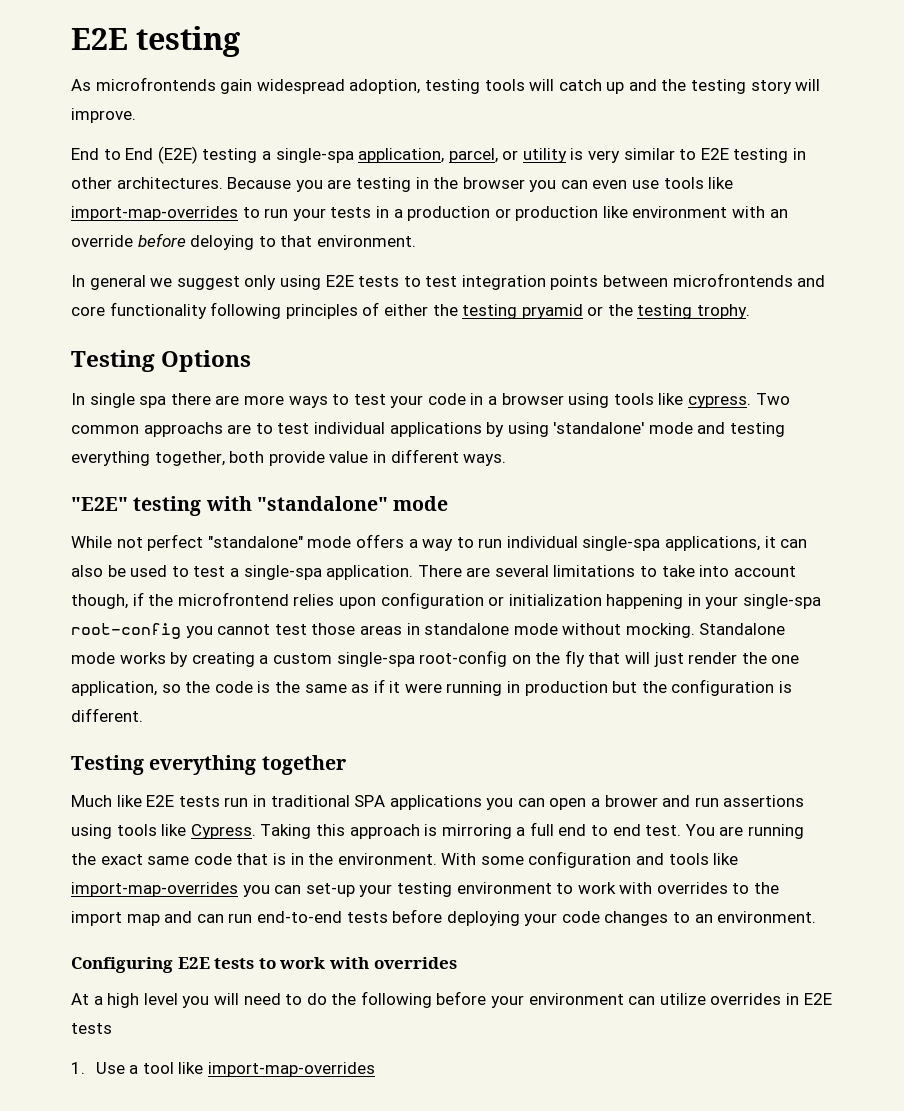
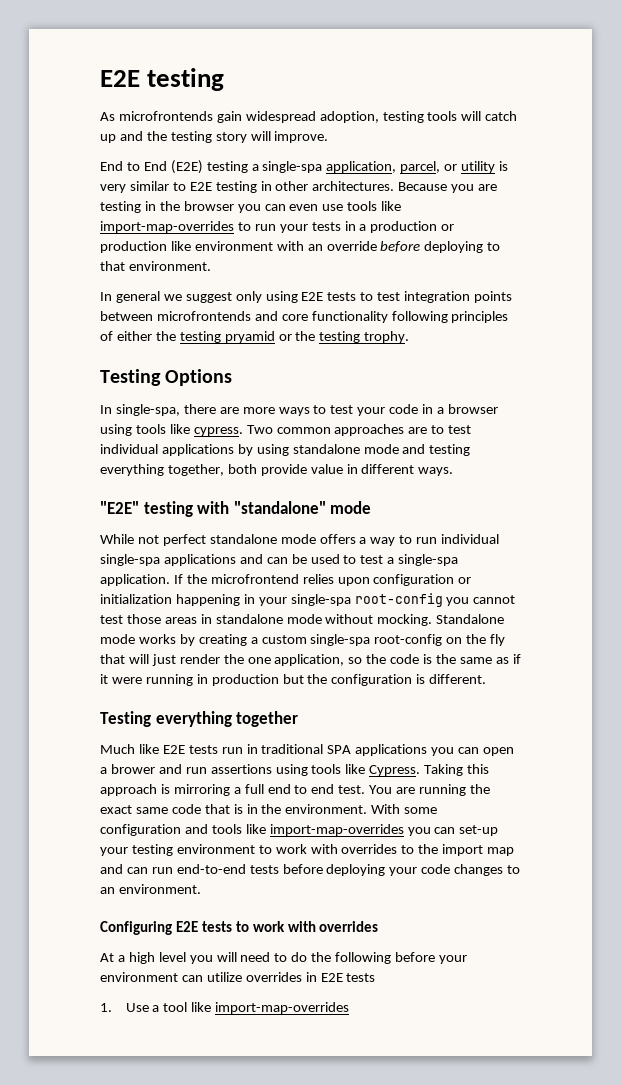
- Because you are testing in the browser you can even use tools like import-map-overrides to run your tests in a production or production like environment with an override before deloying to that environment.
+ Because you are testing in the browser you can even use tools like import-map-overrides to run your tests in a production or production like environment with an override before deploying to that environment.
- In single spa there are more ways to test your code in a browser using tools like cypress.
+ In single-spa, there are more ways to test your code in a browser using tools like cypress.
- Two common approachs are to test individual applications by using 'standalone' mode and testing everything together, both provide value in different ways.
+ Two common approaches are to test individual applications by using standalone mode and testing everything together, both provide value in different ways.
- While not perfect "standalone" mode offers a way to run individual single-spa applications, it can also be used to test a single-spa application.
+ While not perfect standalone mode offers a way to run individual single-spa applications and can be used to test a single-spa application.
- There are several limitations to take into account though, if the microfrontend relies upon configuration or initialization happening in your single-spa root-config you cannot test those areas in standalone mode without mocking.
+ If the microfrontend relies upon configuration or initialization happening in your single-spa root-config you cannot test those areas in standalone mode without mocking.

